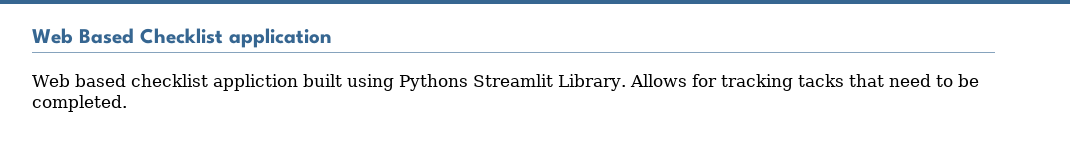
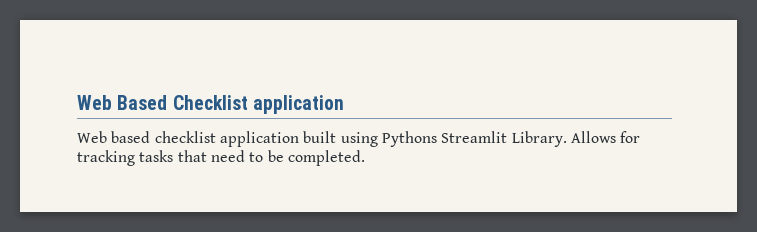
- Web based checklist appliction built using Pythons Streamlit Library.
+ Web based checklist application built using Pythons Streamlit Library.
- Allows for tracking tacks that need to be completed.
+ Allows for tracking tasks that need to be completed.

